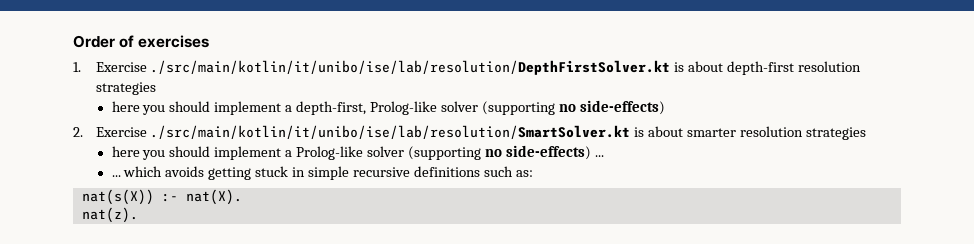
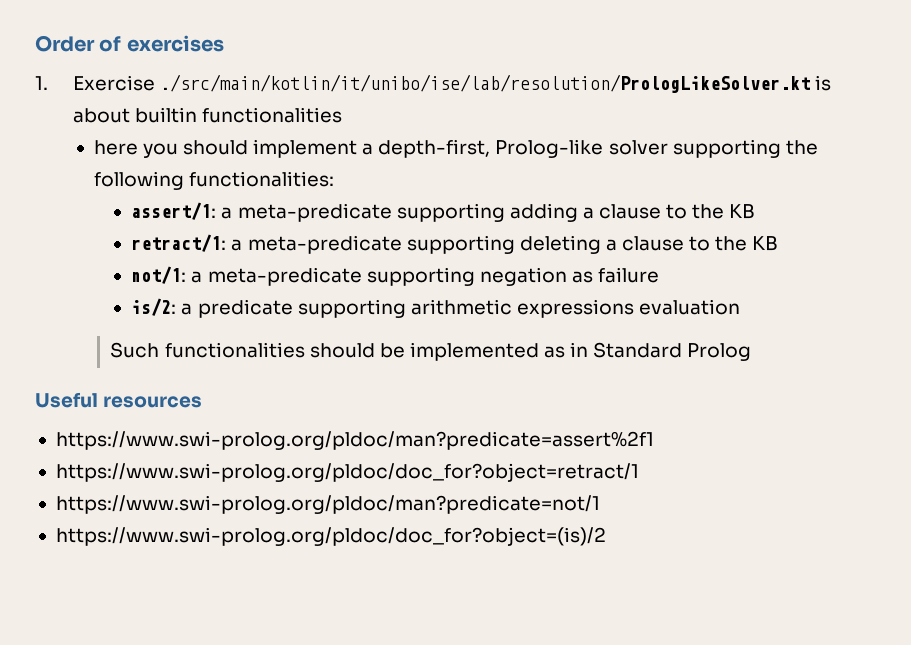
- 1. Exercise ./src/main/kotlin/it/unibo/ise/lab/resolution/DepthFirstSolver.kt is about depth-first resolution strategies
+ 1. Exercise ./src/main/kotlin/it/unibo/ise/lab/resolution/PrologLikeSolver.kt is about builtin functionalities
- here you should implement a depth-first, Prolog-like solver (supporting no side-effects)
- 2. Exercise ./src/main/kotlin/it/unibo/ise/lab/resolution/SmartSolver.kt is about smarter resolution strategies
- here you should implement a Prolog-like solver (supporting no side-effects) ...
- ... which avoids getting stuck in simple recursive definitions such as:
- nat(s(X)) :- nat(X).
- nat(z).
+ here you should implement a depth-first, Prolog-like solver supporting the following functionalities:
+ assert/1: a meta-predicate supporting adding a clause to the KB
+ retract/1: a meta-predicate supporting deleting a clause to the KB
+ not/1: a meta-predicate supporting negation as failure
+ is/2: a predicate supporting arithmetic expressions evaluation
+ Such functionalities should be implemented as in Standard Prolog
+ Useful resources
+ https://www.swi-prolog.org/pldoc/man?predicate=assert%2f1
+ https://www.swi-prolog.org/pldoc/doc_for?object=retract/1
+ https://www.swi-prolog.org/pldoc/man?predicate=not/1
+ https://www.swi-prolog.org/pldoc/doc_for?object=(is)/2

